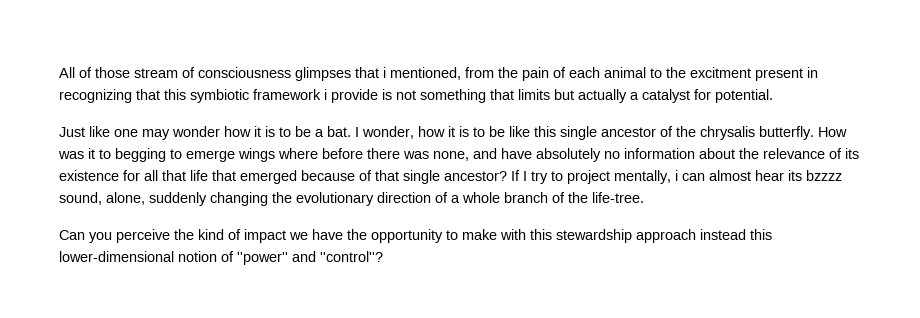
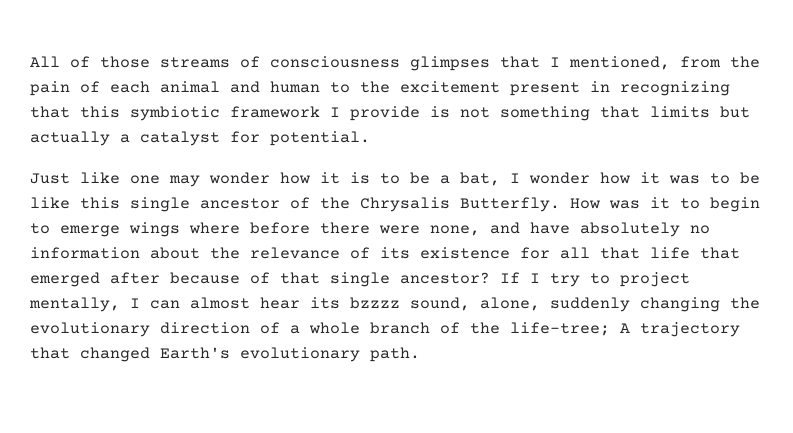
- All of those stream of consciousness glimpses that i mentioned, from the pain of each animal to the excitment present in recognizing that this symbiotic framework i provide is not something that limits but actually a catalyst for potential.
+ All of those streams of consciousness glimpses that I mentioned, from the pain of each animal and human to the excitement present in recognizing that this symbiotic framework I provide is not something that limits but actually a catalyst for potential.
- Just like one may wonder how it is to be a bat. I wonder, how it is to be like this single ancestor of the chrysalis butterfly.
+ Just like one may wonder how it is to be a bat, I wonder how it was to be like this single ancestor of the Chrysalis Butterfly.
- How was it to begging to emerge wings where before there was none, and have absolutely no information about the relevance of its existence for all that life that emerged because of that single ancestor?
+ How was it to begin to emerge wings where before there were none, and have absolutely no information about the relevance of its existence for all that life that emerged after because of that single ancestor?
- If I try to project mentally, i can almost hear its bzzzz sound, alone, suddenly changing the evolutionary direction of a whole branch of the life-tree.
- Can you perceive the kind of impact we have the opportunity to make with this stewardship approach instead this lower-dimensional notion of ''power'' and ''control''?
+ If I try to project mentally, I can almost hear its bzzzz sound, alone, suddenly changing the evolutionary direction of a whole branch of the life-tree; A trajectory that changed Earth's evolutionary path.

